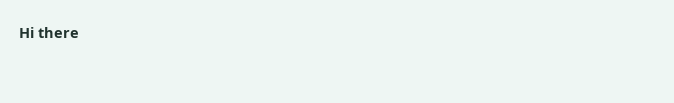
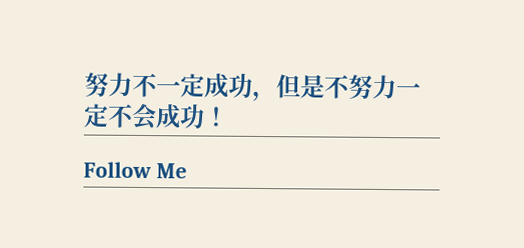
- Hi there
+ 努力不一定成功，但是不努力一定不会成功！
+ Follow Me

